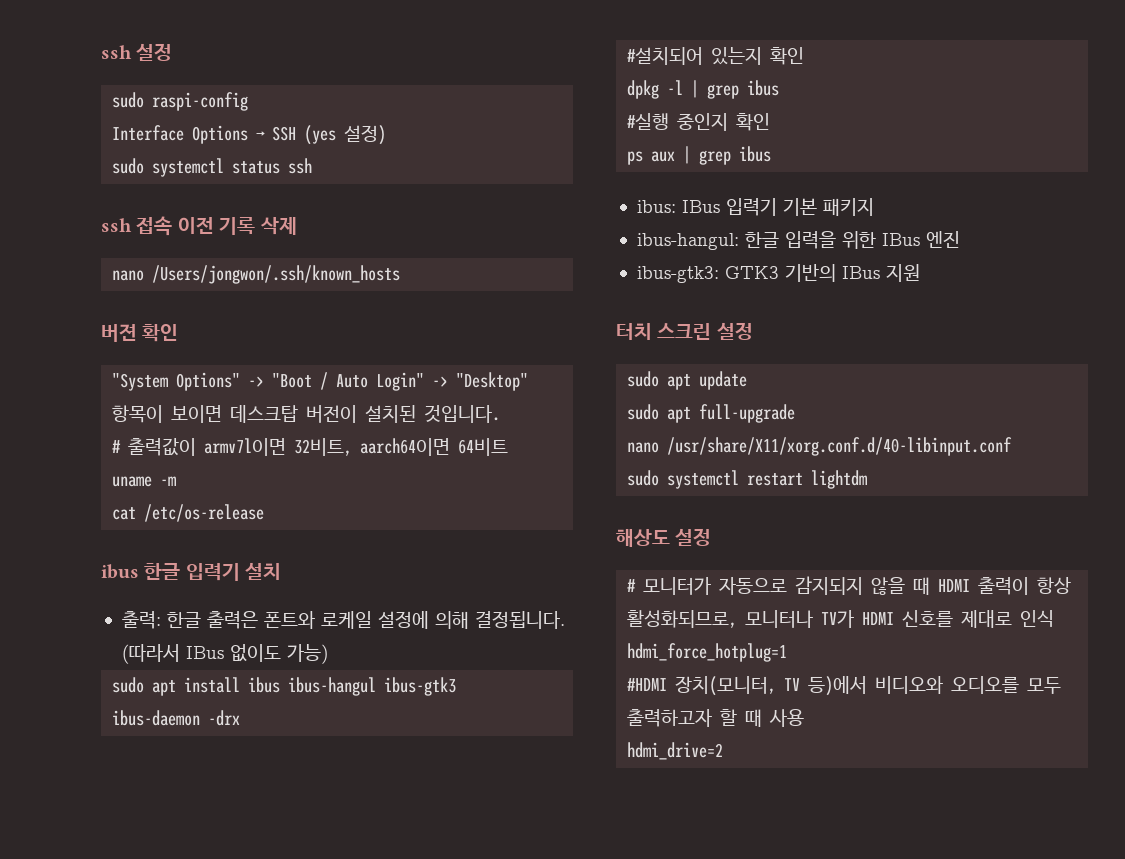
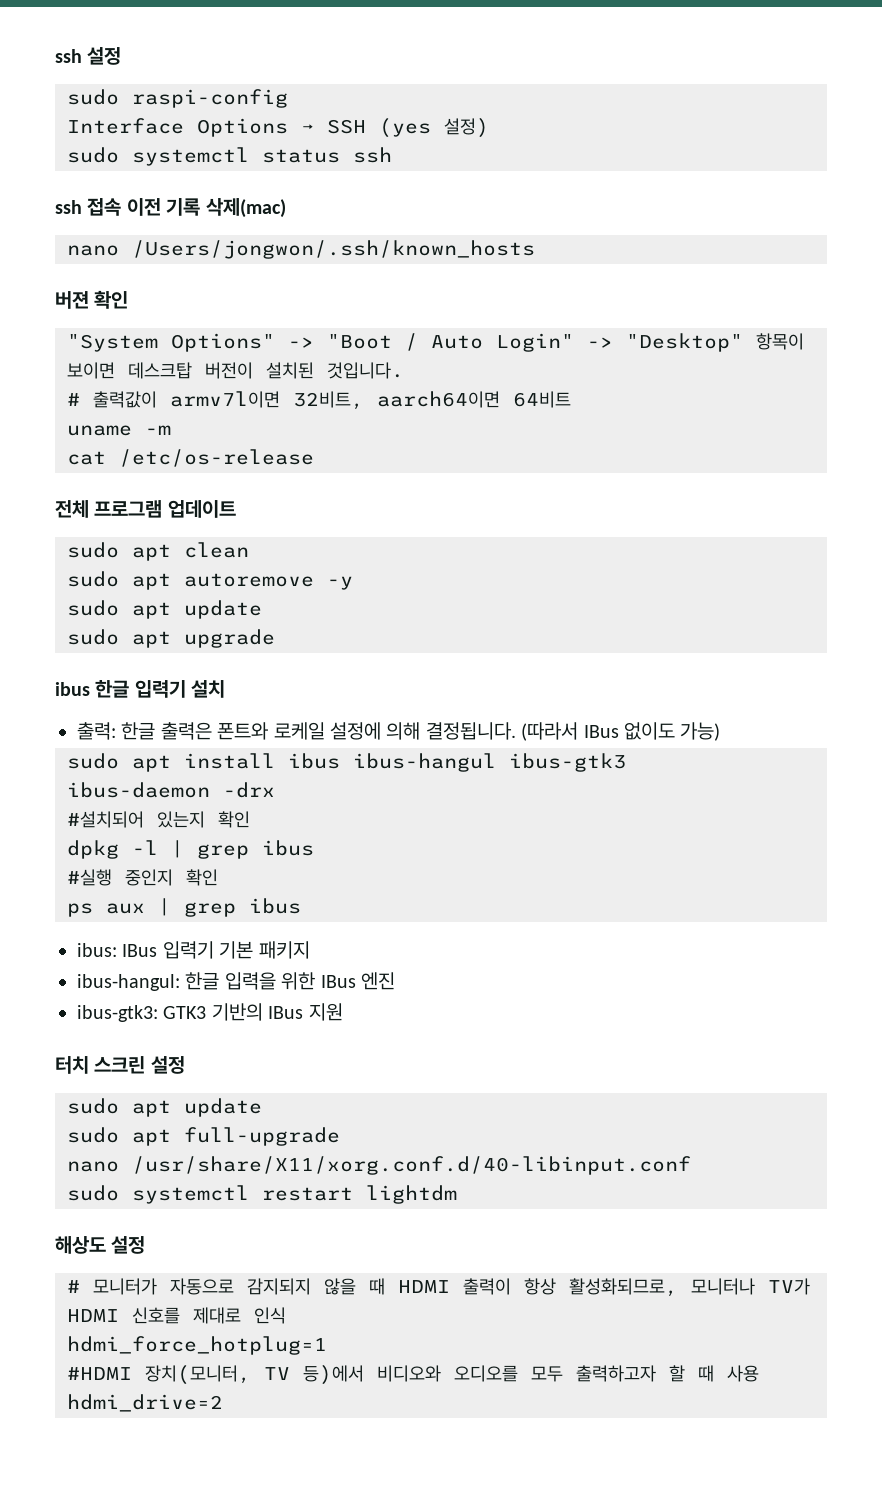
- ssh 접속 이전 기록 삭제
+ ssh 접속 이전 기록 삭제(mac)
+ 전체 프로그램 업데이트
+ sudo apt clean
+ sudo apt autoremove -y
+ sudo apt update
+ sudo apt upgrade

